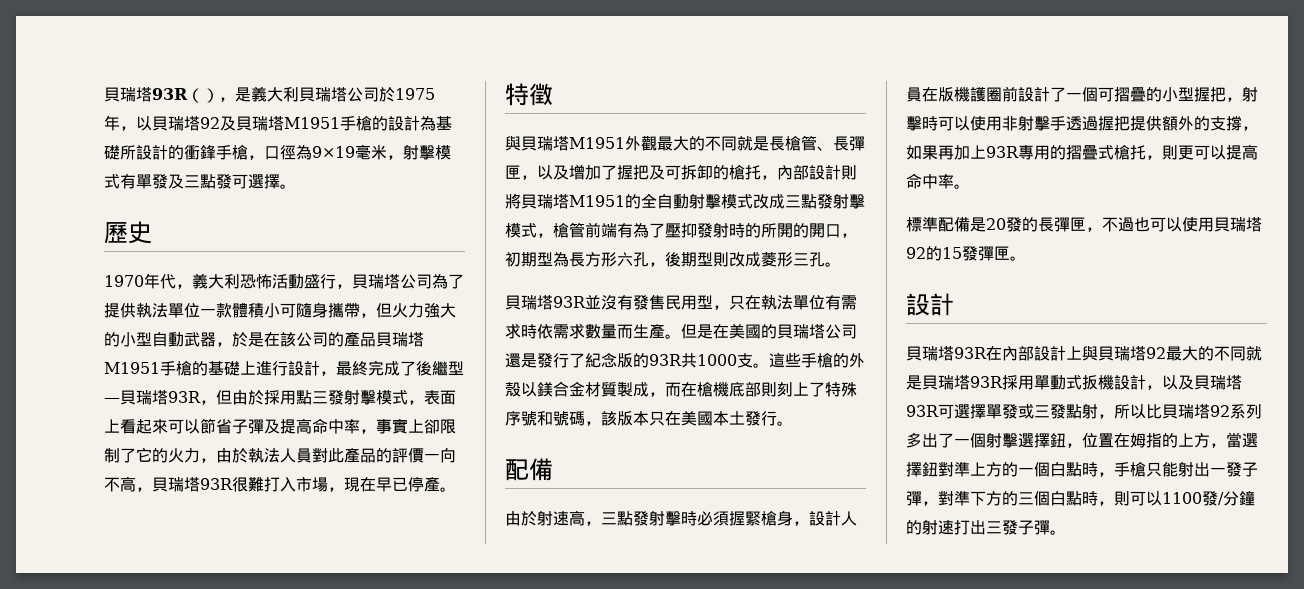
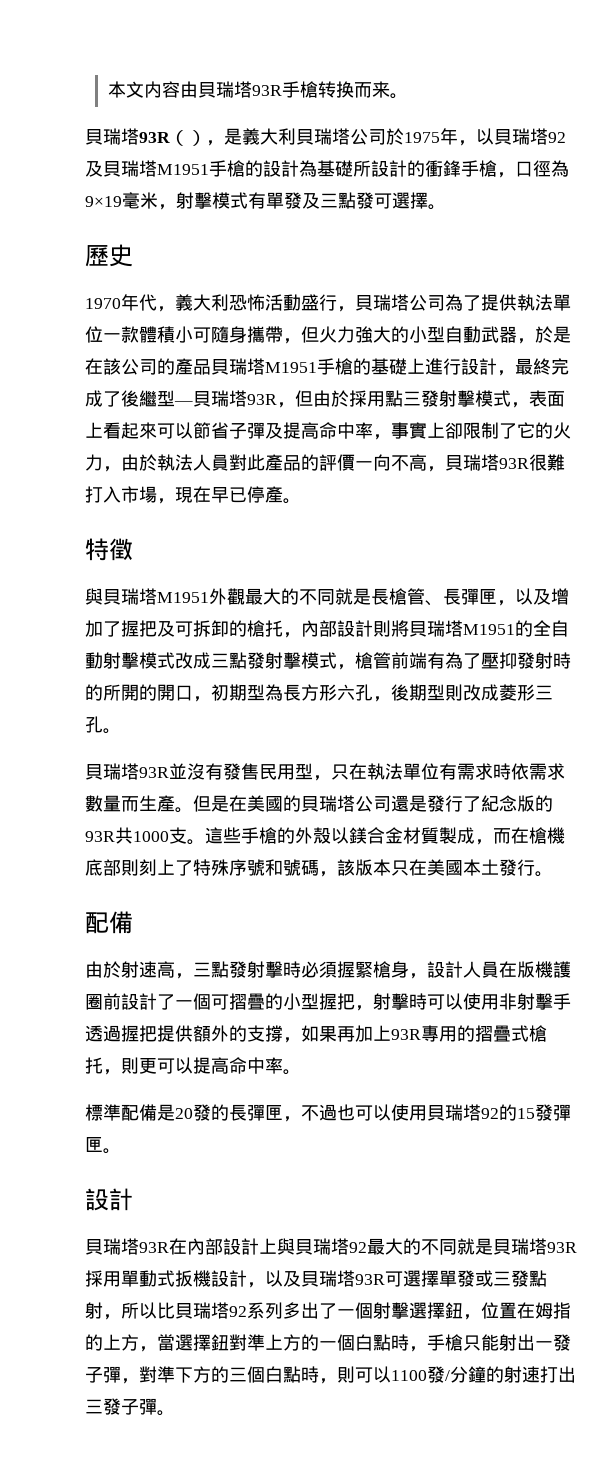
+ 本文内容由貝瑞塔93R手槍转换而来。

